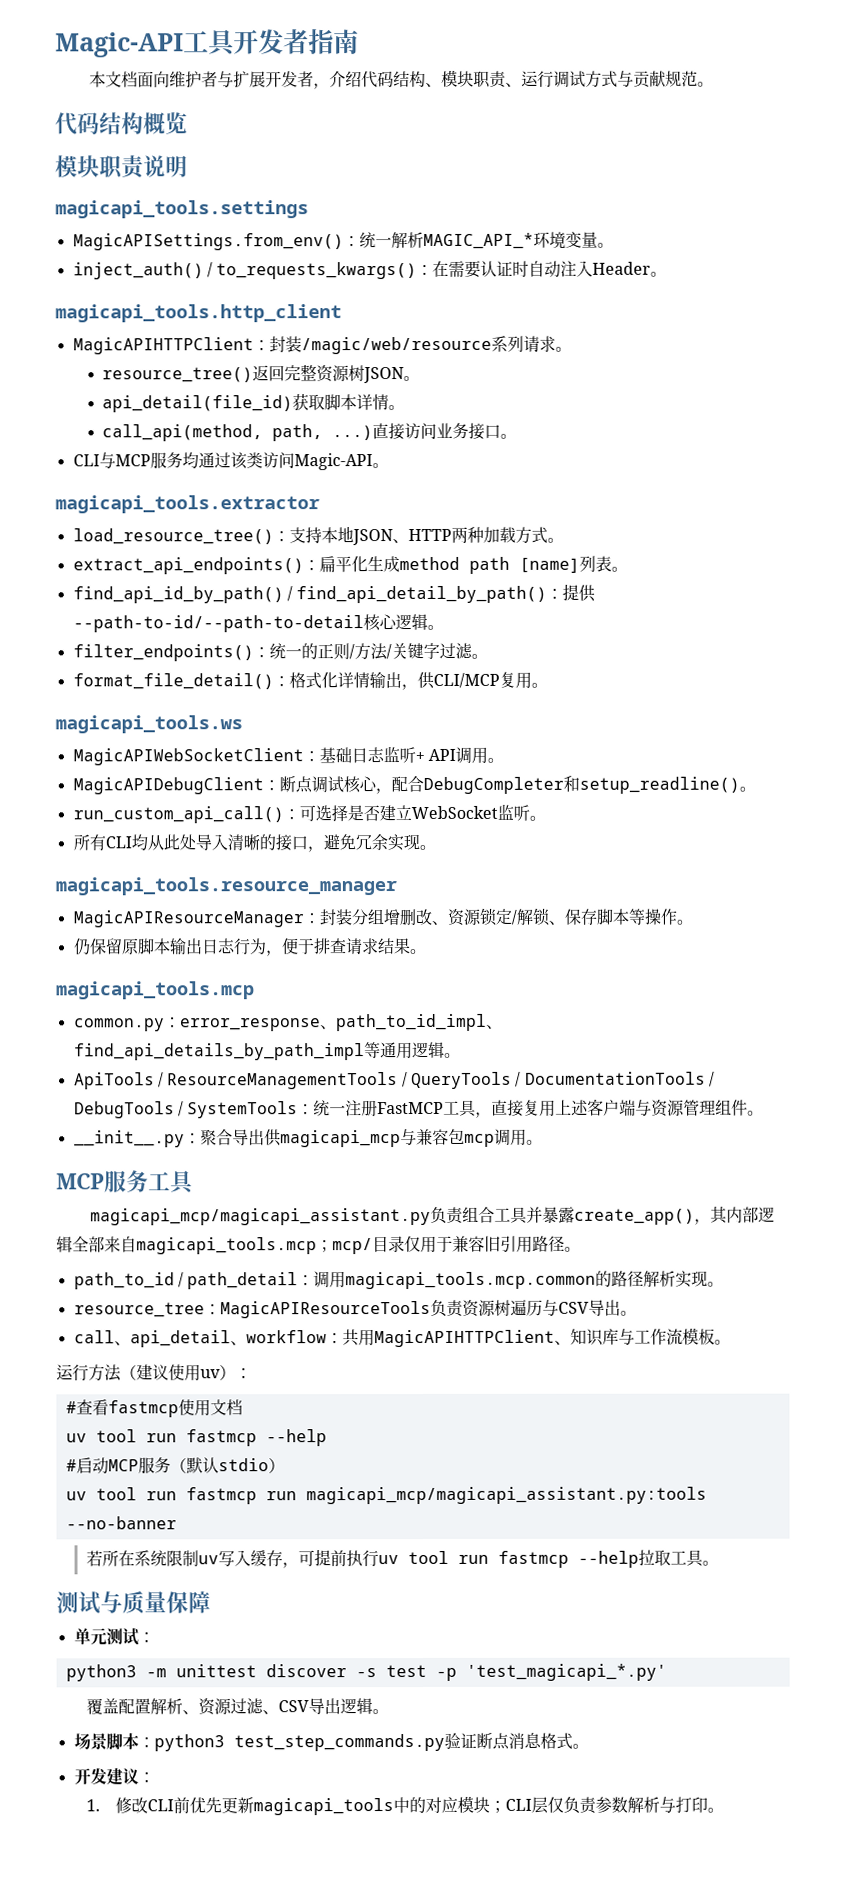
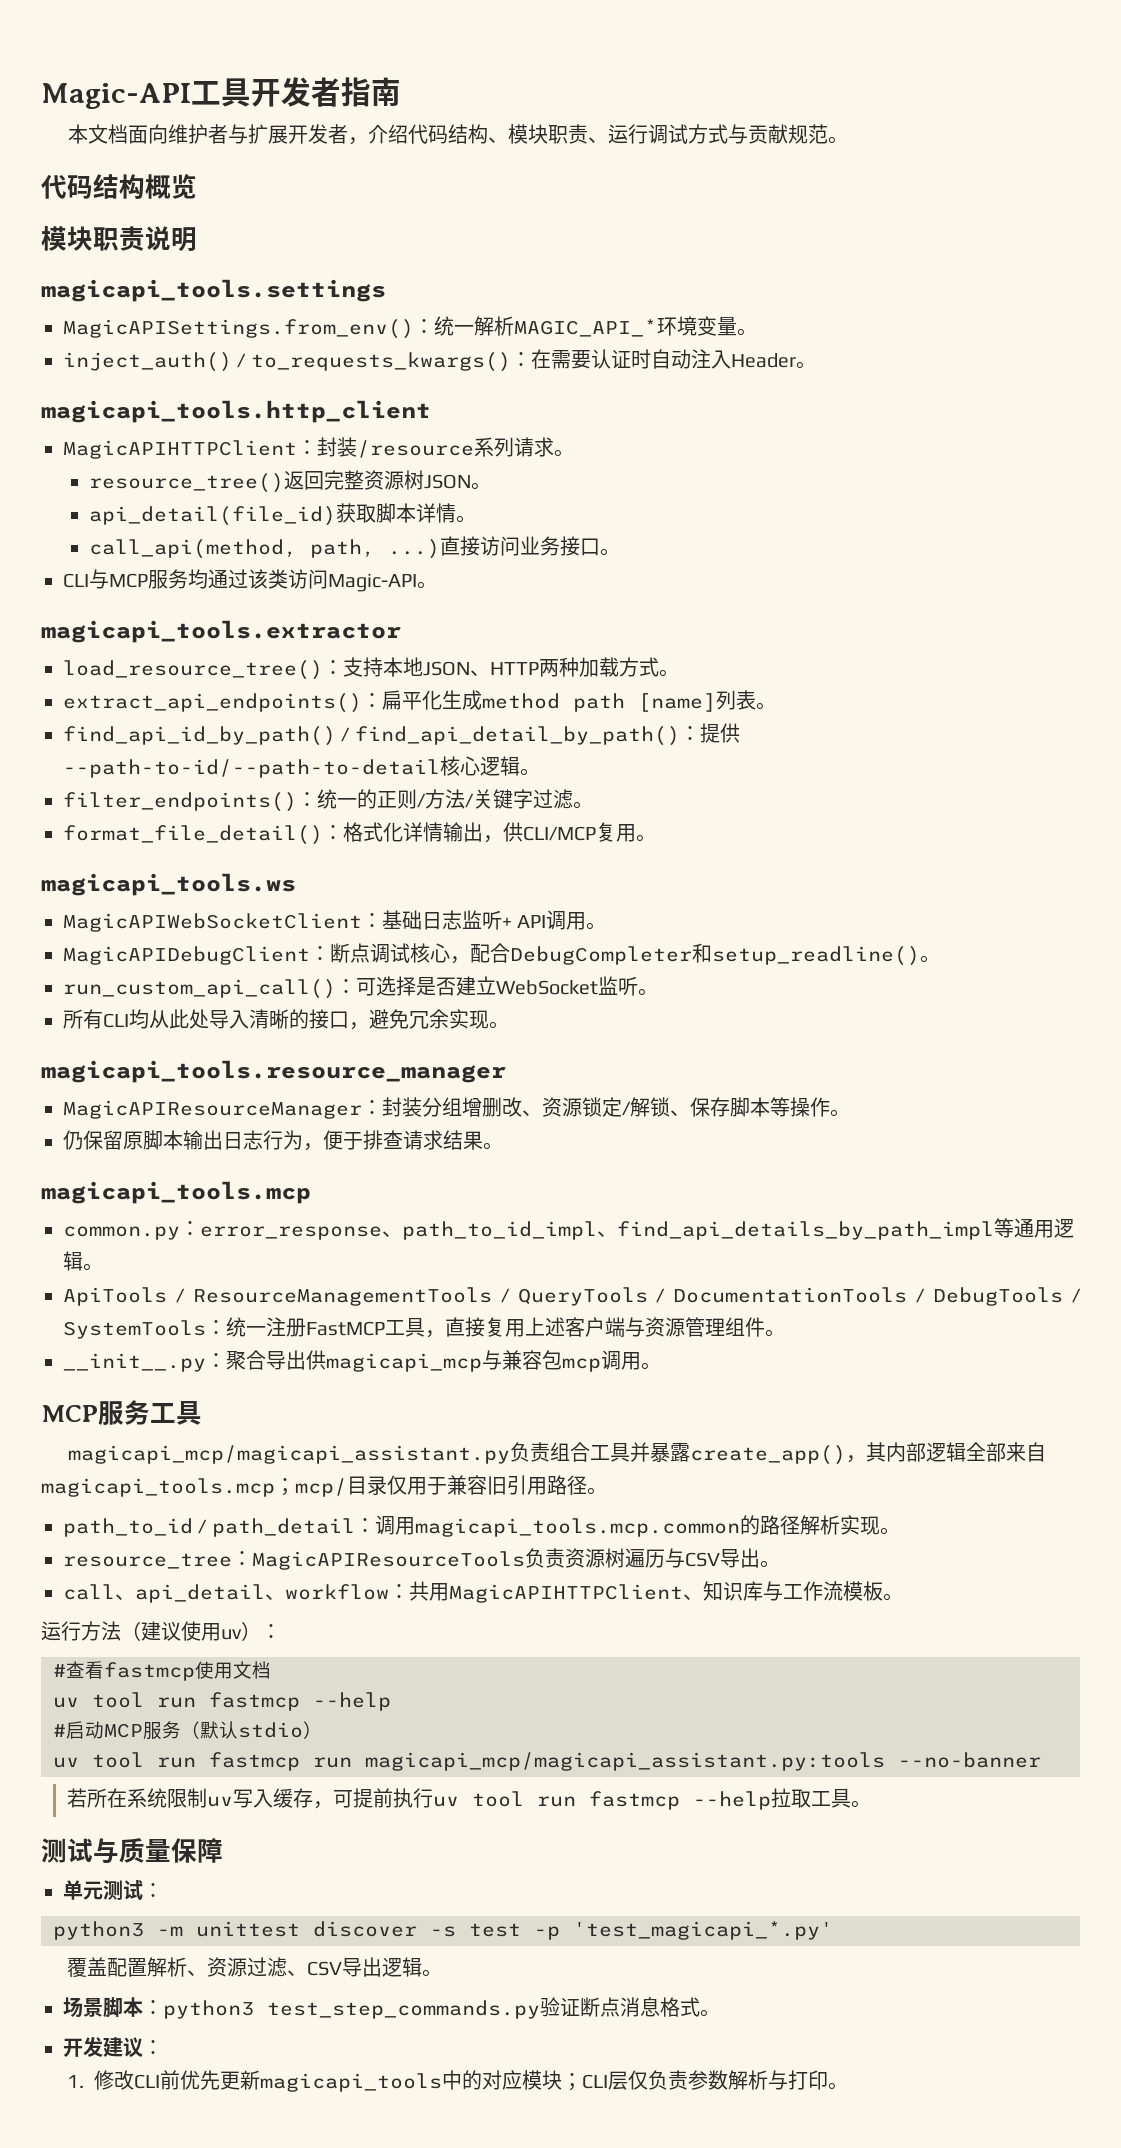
- MagicAPIHTTPClient：封装/magic/web/resource系列请求。
+ MagicAPIHTTPClient：封装/resource系列请求。

